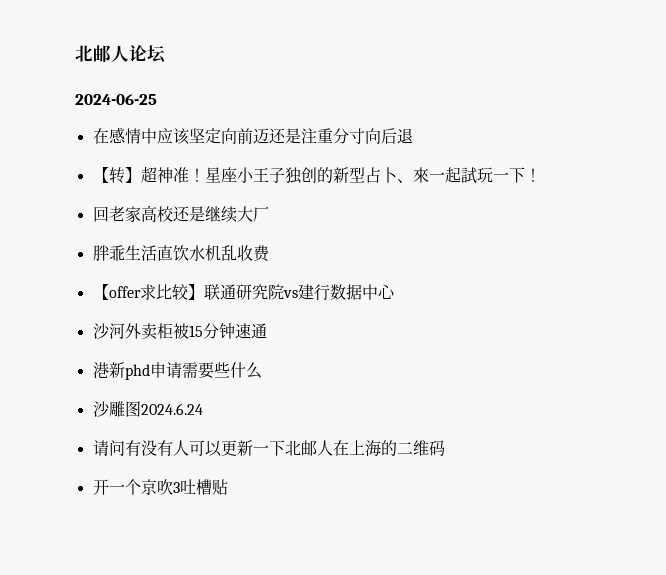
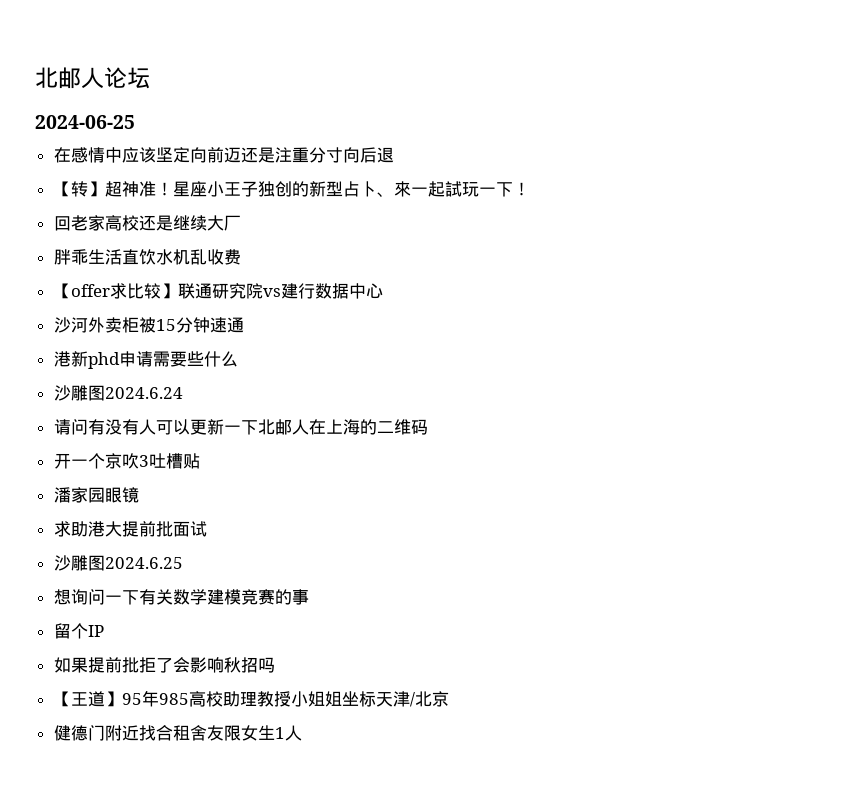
+ 潘家园眼镜
+ 求助港大提前批面试
+ 沙雕图2024.6.25
+ 想询问一下有关数学建模竞赛的事
+ 留个IP
+ 如果提前批拒了会影响秋招吗
+ 【王道】95年985高校助理教授小姐姐坐标天津/北京
+ 健德门附近找合租舍友限女生1人

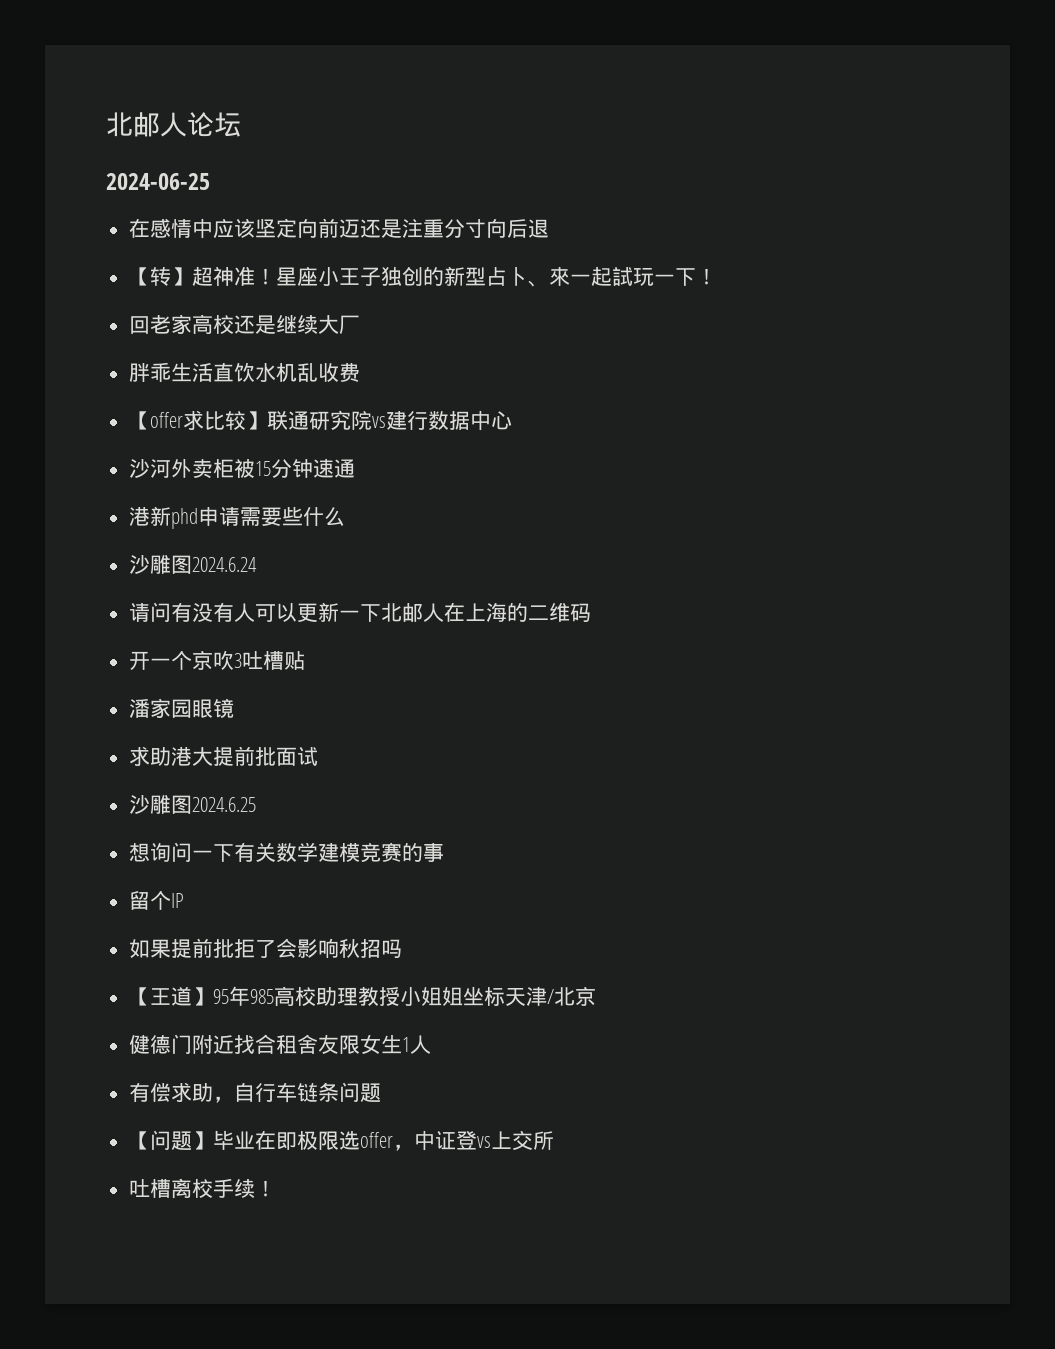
+ 有偿求助，自行车链条问题
+ 【问题】毕业在即极限选offer，中证登vs上交所
+ 吐槽离校手续！

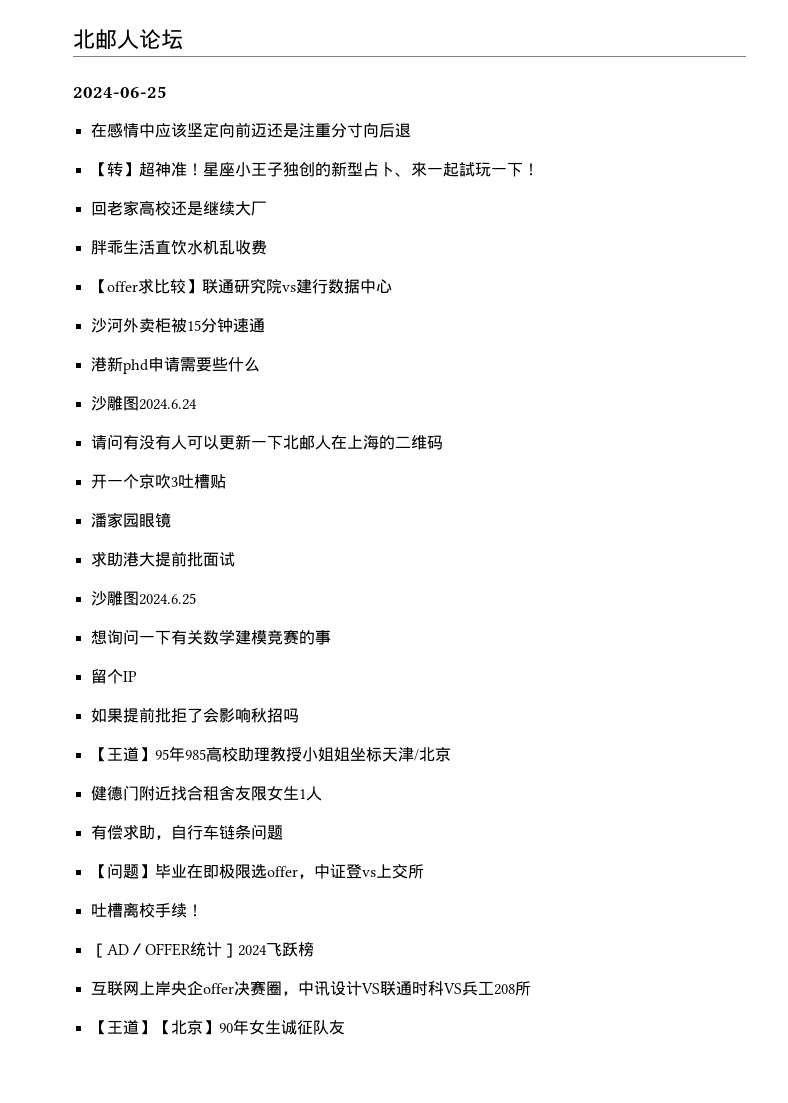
+ ［AD／OFFER统计］2024飞跃榜
+ 互联网上岸央企offer决赛圈，中讯设计VS联通时科VS兵工208所
+ 【王道】【北京】90年女生诚征队友

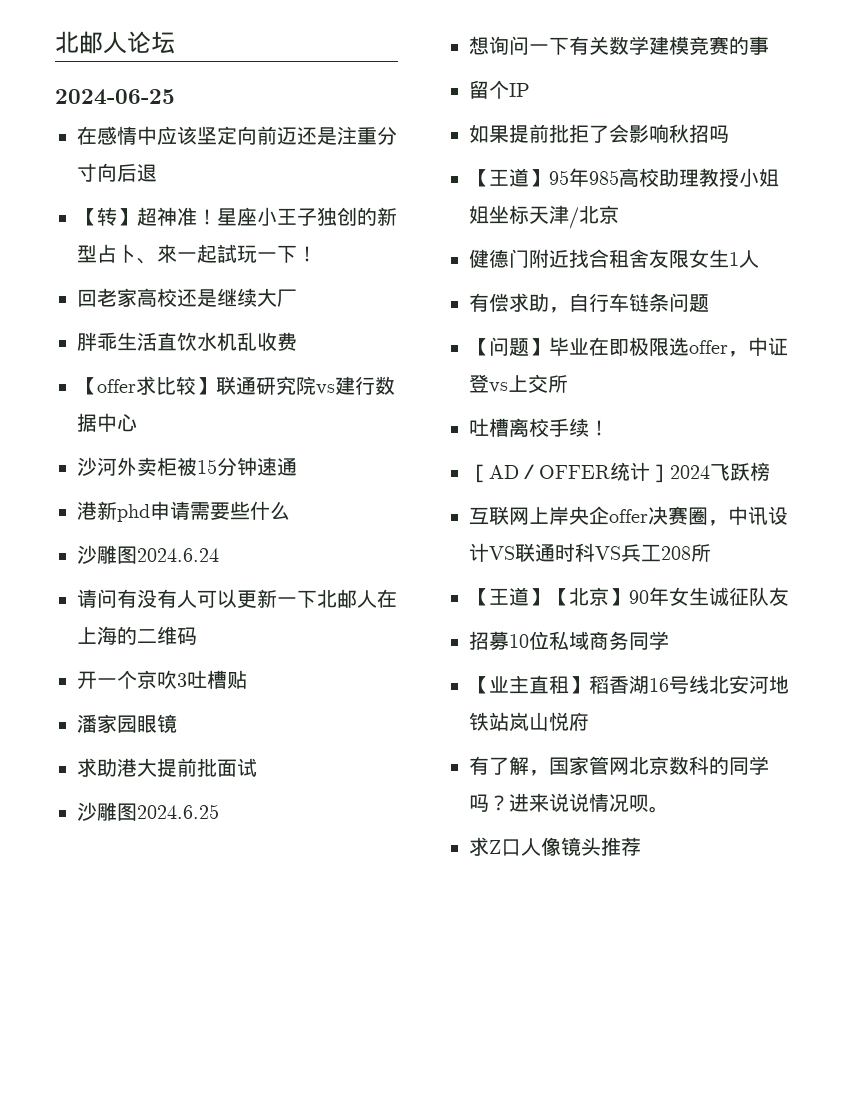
+ 招募10位私域商务同学
+ 【业主直租】稻香湖16号线北安河地铁站岚山悦府
+ 有了解，国家管网北京数科的同学吗？进来说说情况呗。
+ 求Z口人像镜头推荐

